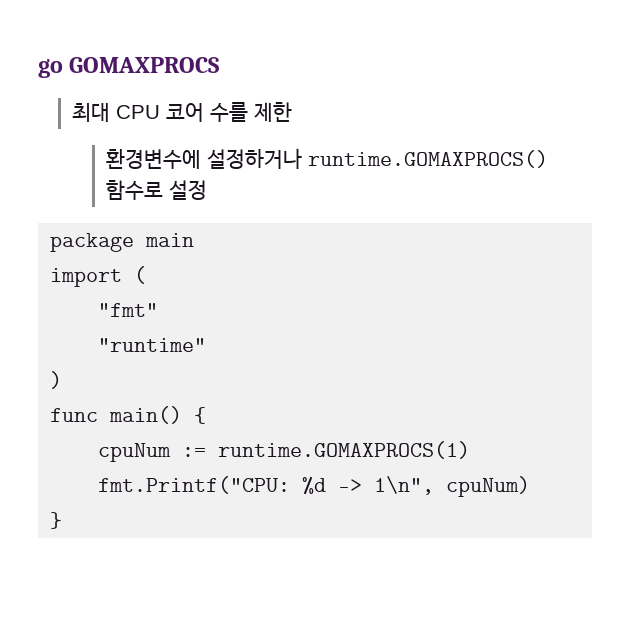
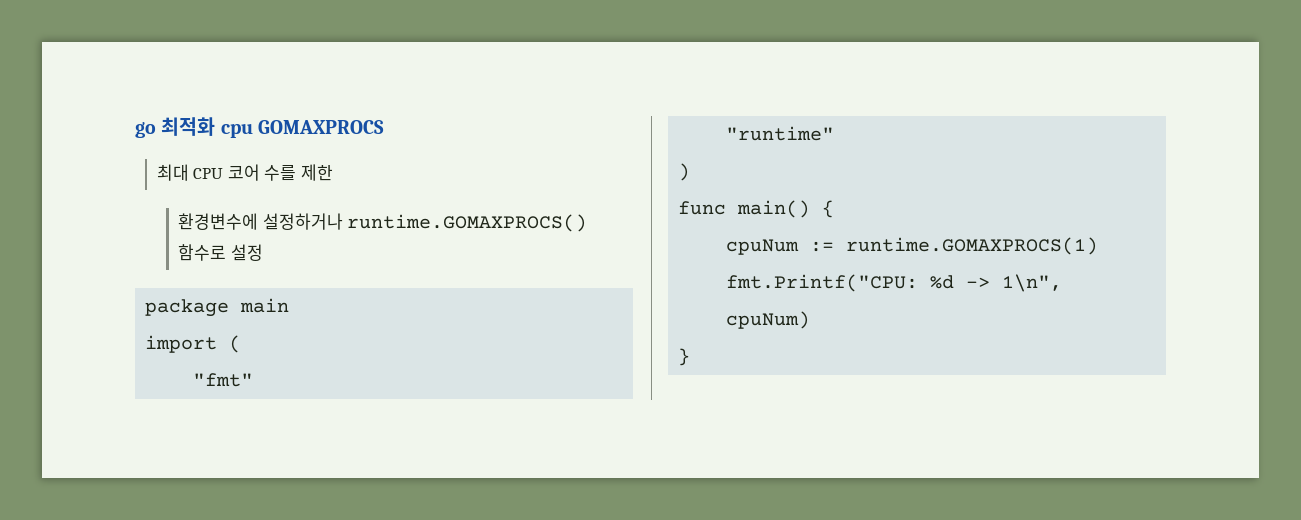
- go GOMAXPROCS
+ go 최적화 cpu GOMAXPROCS

